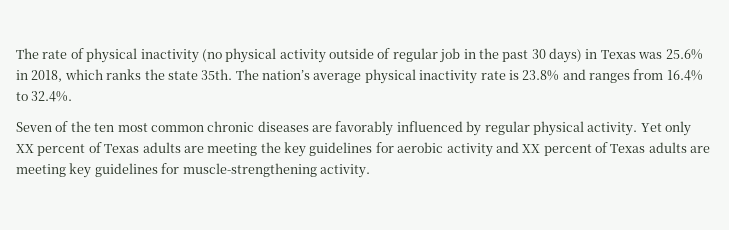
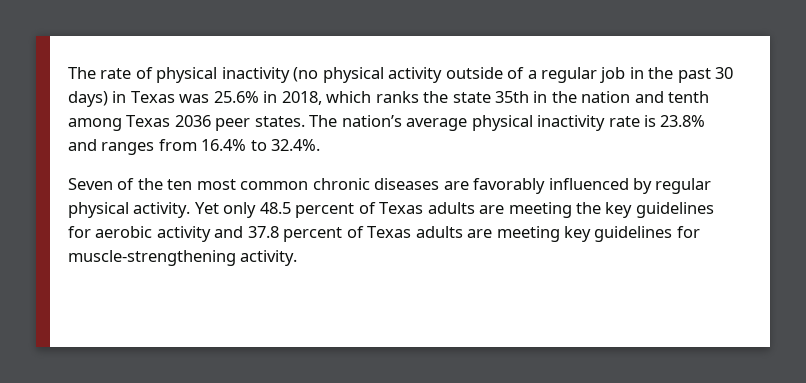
- The rate of physical inactivity (no physical activity outside of regular job in the past 30 days) in Texas was 25.6% in 2018, which ranks the state 35th.
+ The rate of physical inactivity (no physical activity outside of a regular job in the past 30 days) in Texas was 25.6% in 2018, which ranks the state 35th in the nation and tenth among Texas 2036 peer states.
- Yet only XX percent of Texas adults are meeting the key guidelines for aerobic activity and XX percent of Texas adults are meeting key guidelines for muscle-strengthening activity.
+ Yet only 48.5 percent of Texas adults are meeting the key guidelines for aerobic activity and 37.8 percent of Texas adults are meeting key guidelines for muscle-strengthening activity.

